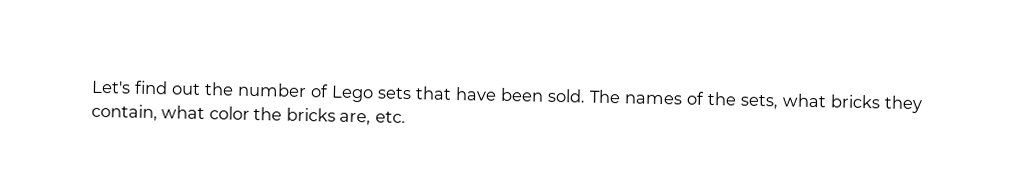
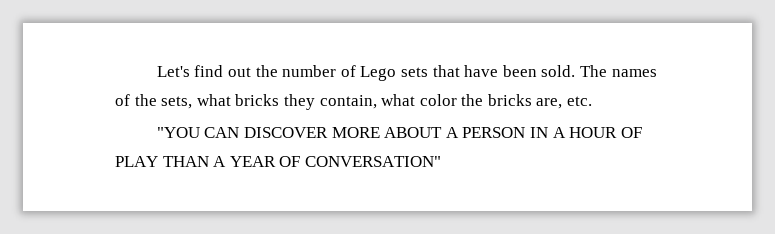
+ "YOU CAN DISCOVER MORE ABOUT A PERSON IN A HOUR OF PLAY THAN A YEAR OF CONVERSATION"

